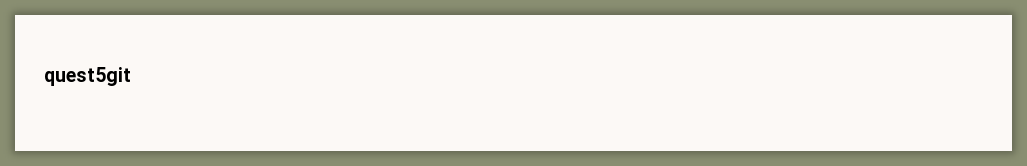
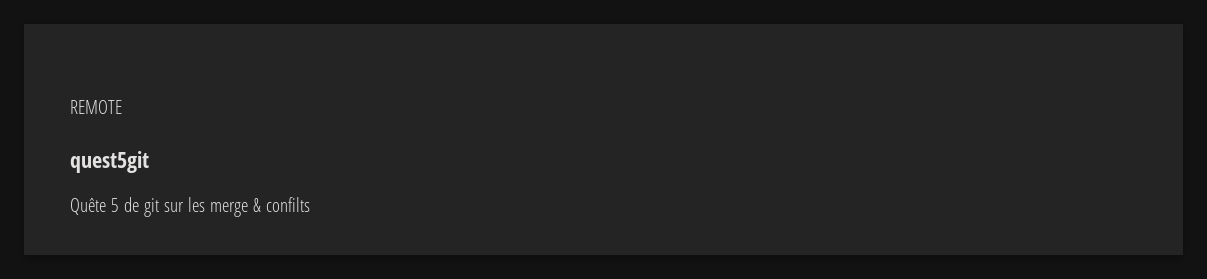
+ REMOTE
+ Quête 5 de git sur les merge & confilts

